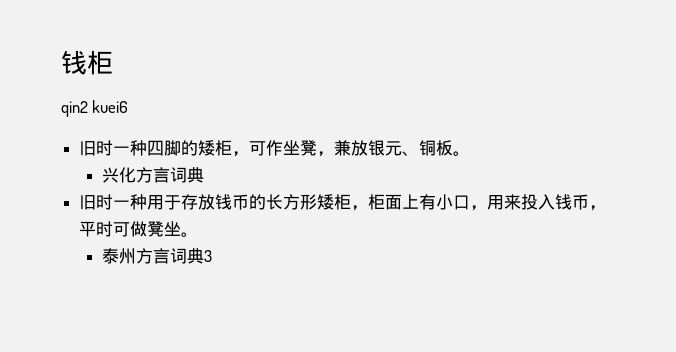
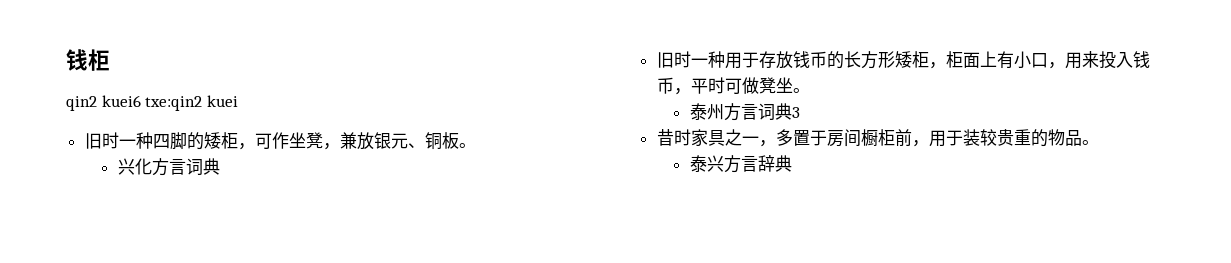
- qin2 kuei6
+ qin2 kuei6 txe:qin2 kuei
+ 昔时家具之一，多置于房间橱柜前，用于装较贵重的物品。
+ 泰兴方言辞典

